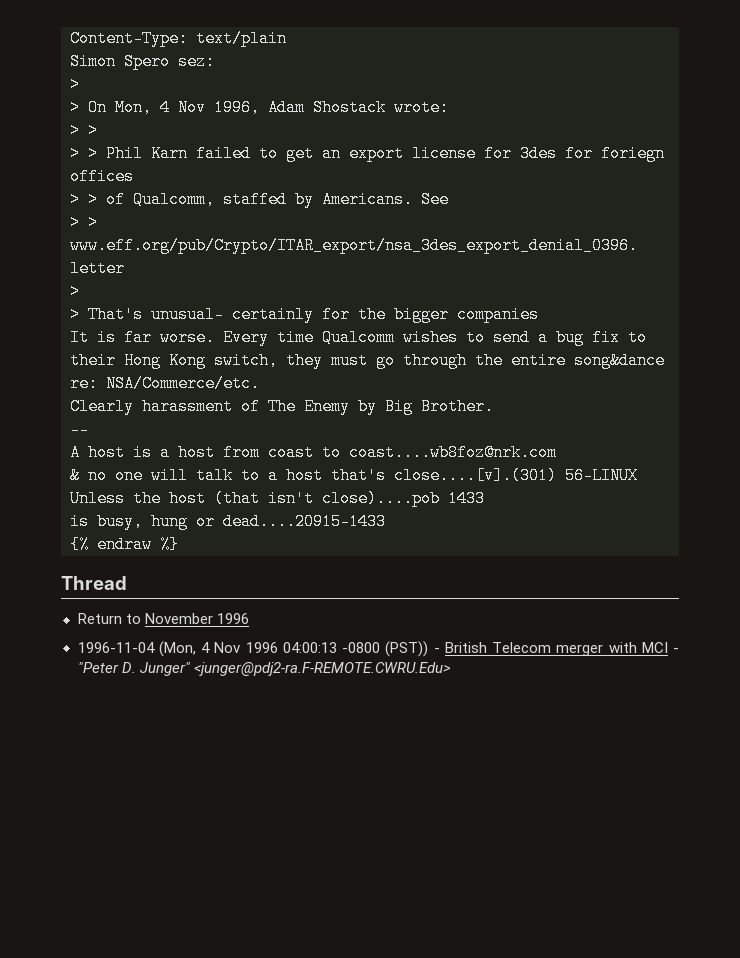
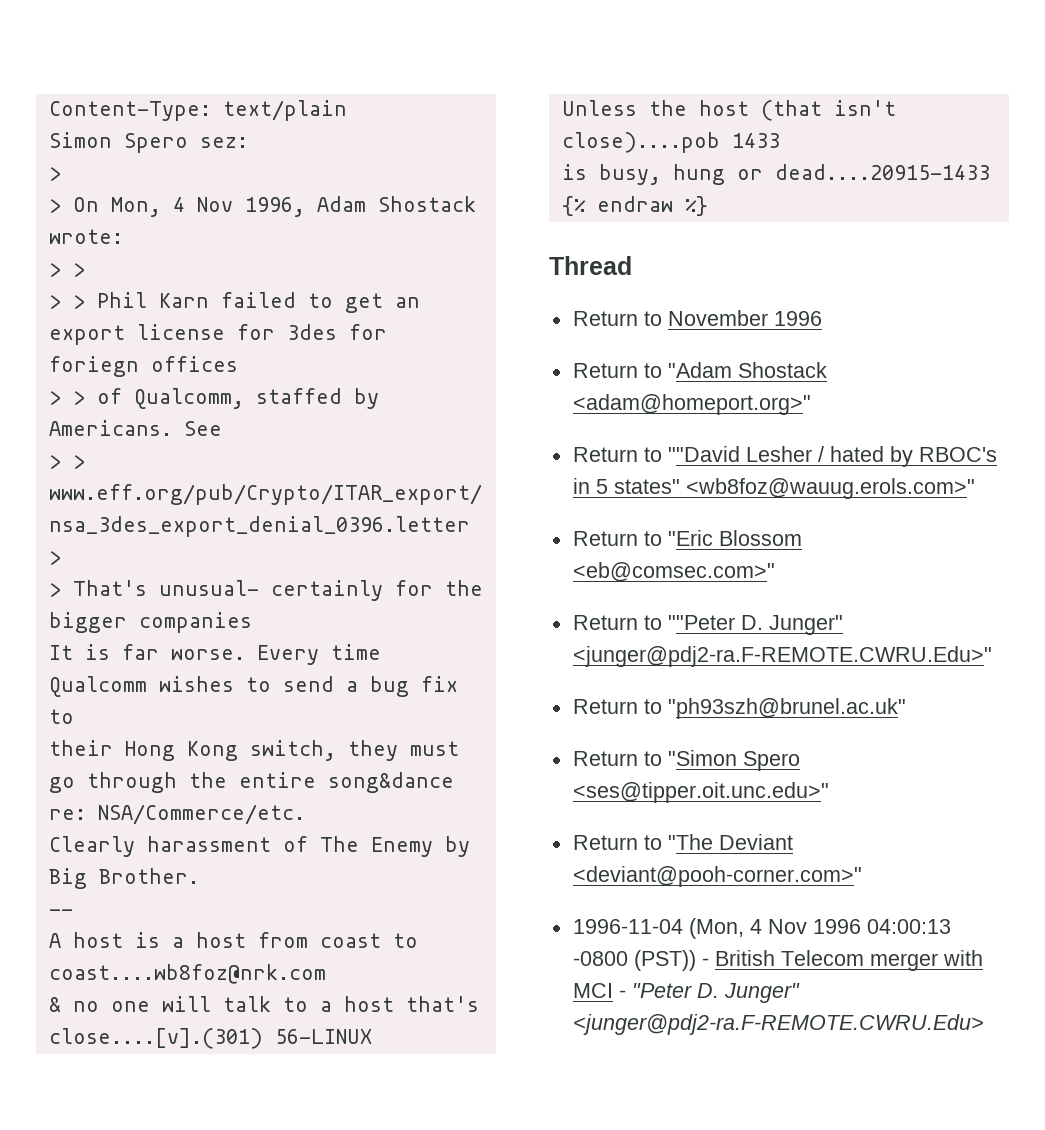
+ Return to "Adam Shostack <adam@homeport.org>"
+ Return to ""David Lesher / hated by RBOC's in 5 states" <wb8foz@wauug.erols.com>"
+ Return to "Eric Blossom <eb@comsec.com>"
+ Return to ""Peter D. Junger" <junger@pdj2-ra.F-REMOTE.CWRU.Edu>"
+ Return to "ph93szh@brunel.ac.uk"
+ Return to "Simon Spero <ses@tipper.oit.unc.edu>"
+ Return to "The Deviant <deviant@pooh-corner.com>"

